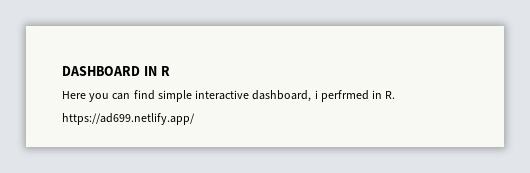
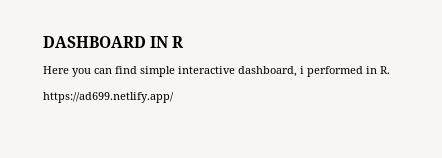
- Here you can find simple interactive dashboard, i perfrmed in R.
+ Here you can find simple interactive dashboard, i performed in R.

